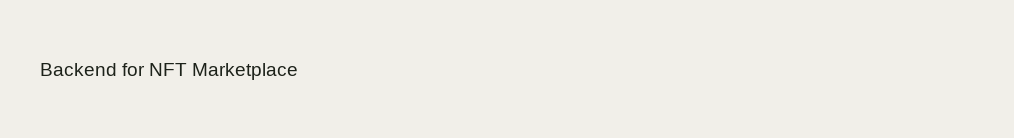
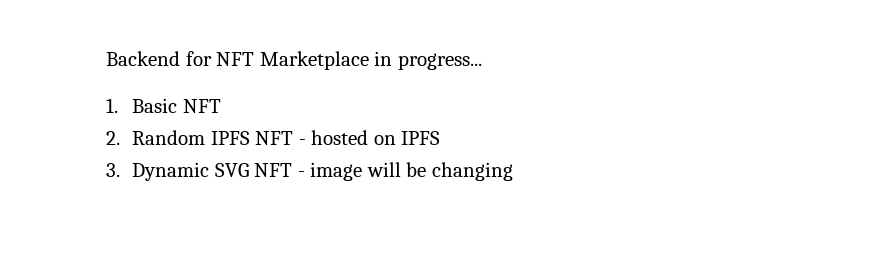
- Backend for NFT Marketplace
+ Backend for NFT Marketplace in progress...
+ 1. Basic NFT
+ 2. Random IPFS NFT - hosted on IPFS
+ 3. Dynamic SVG NFT - image will be changing

